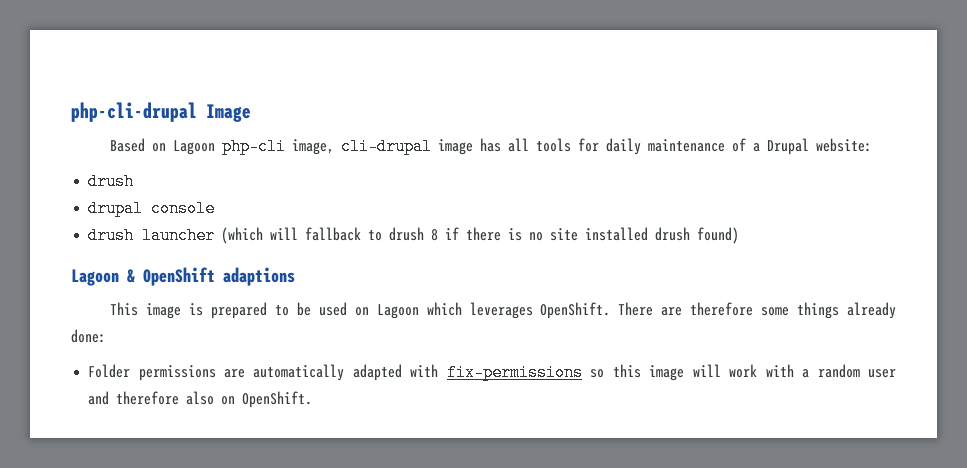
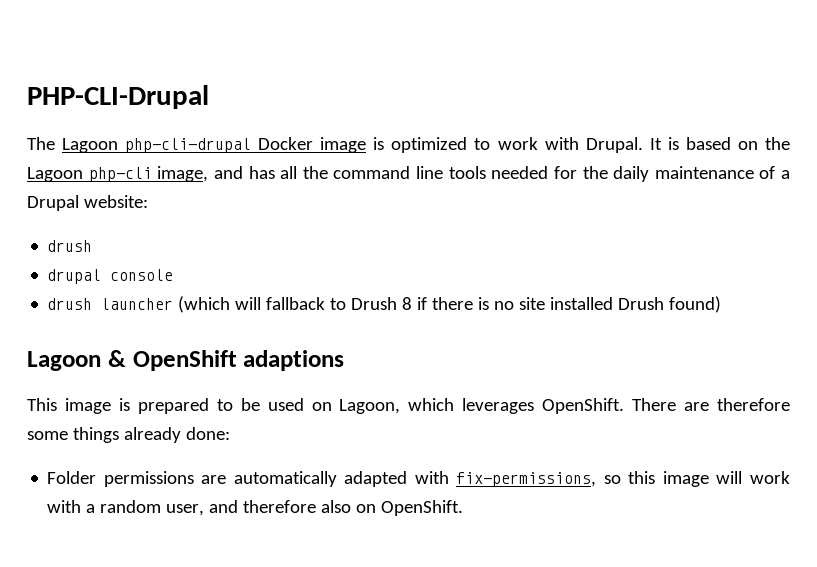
- php-cli-drupal Image
- Based on Lagoon php-cli image, cli-drupal image has all tools for daily maintenance of a Drupal website:
+ PHP-CLI-Drupal
+ The Lagoon php-cli-drupal Docker image is optimized to work with Drupal. It is based on the Lagoon php-cli image, and has all the command line tools needed for the daily maintenance of a Drupal website:
- drush launcher (which will fallback to drush 8 if there is no site installed drush found)
+ drush launcher (which will fallback to Drush 8 if there is no site installed Drush found)
- This image is prepared to be used on Lagoon which leverages OpenShift.
+ This image is prepared to be used on Lagoon, which leverages OpenShift.
- Folder permissions are automatically adapted with fix-permissions so this image will work with a random user and therefore also on OpenShift.
+ Folder permissions are automatically adapted with fix-permissions, so this image will work with a random user, and therefore also on OpenShift.

